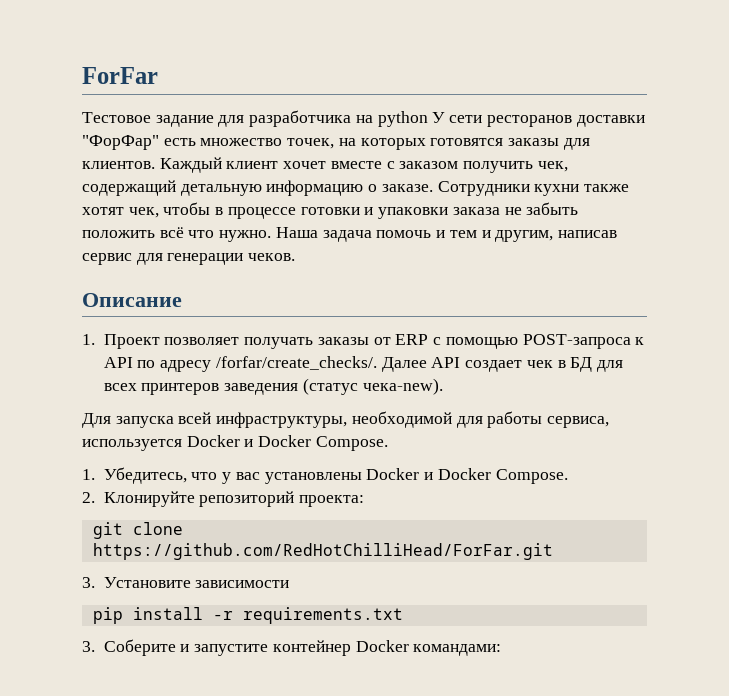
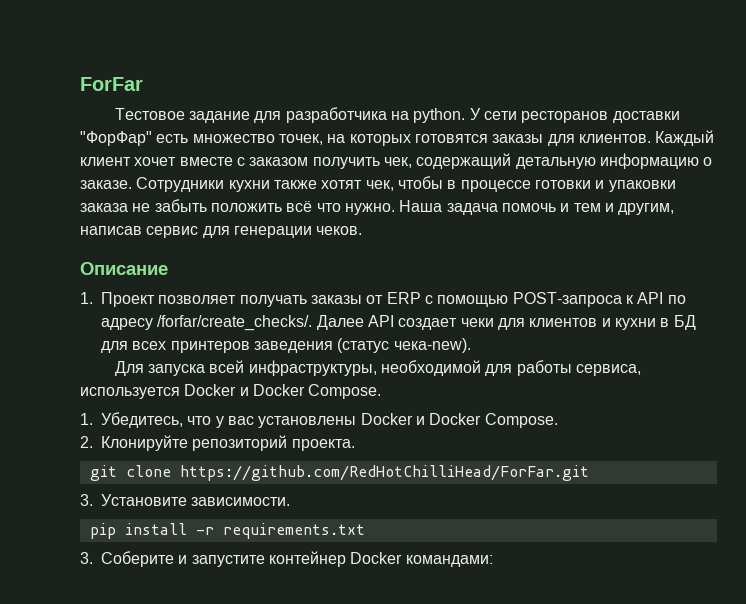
- Тестовое задание для разработчика на python У сети ресторанов доставки "ФорФар" есть множество точек, на которых готовятся заказы для клиентов.
+ Тестовое задание для разработчика на python. У сети ресторанов доставки "ФорФар" есть множество точек, на которых готовятся заказы для клиентов.
- Далее API создает чек в БД для всех принтеров заведения (статус чека-new).
+ Далее API создает чеки для клиентов и кухни в БД для всех принтеров заведения (статус чека-new).
- 2. Клонируйте репозиторий проекта:
+ 2. Клонируйте репозиторий проекта.
- 3. Установите зависимости
+ 3. Установите зависимости.

